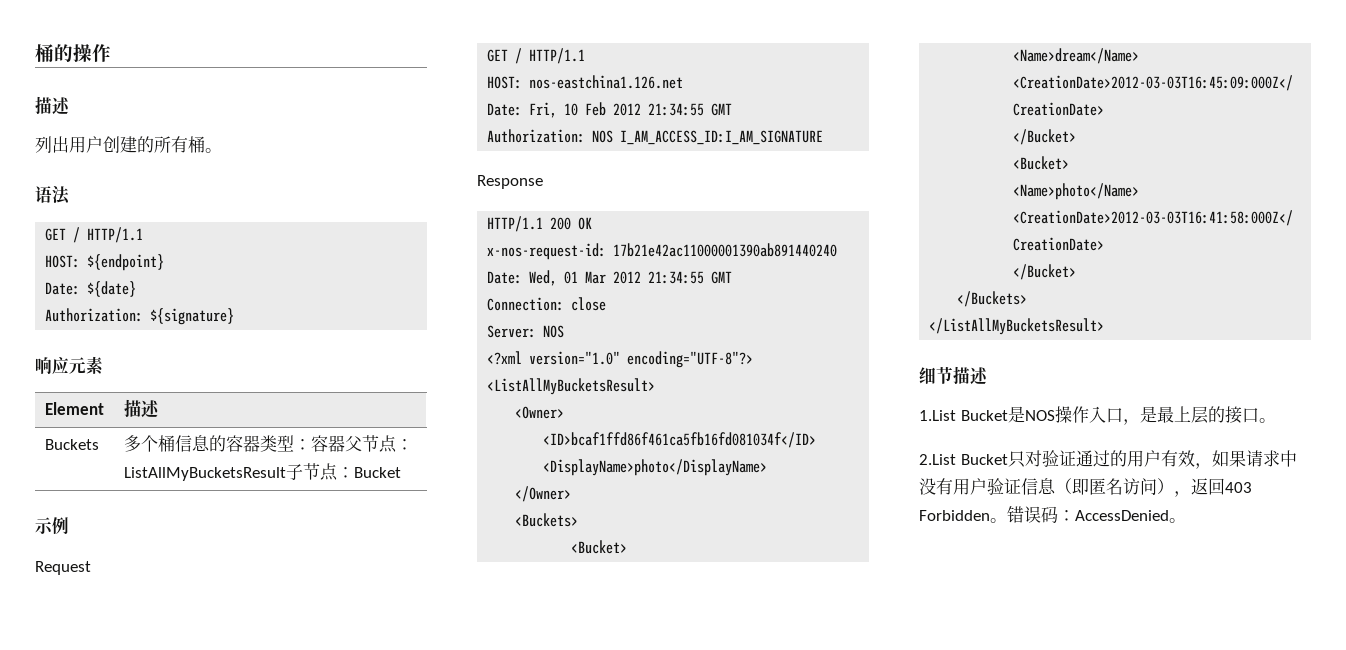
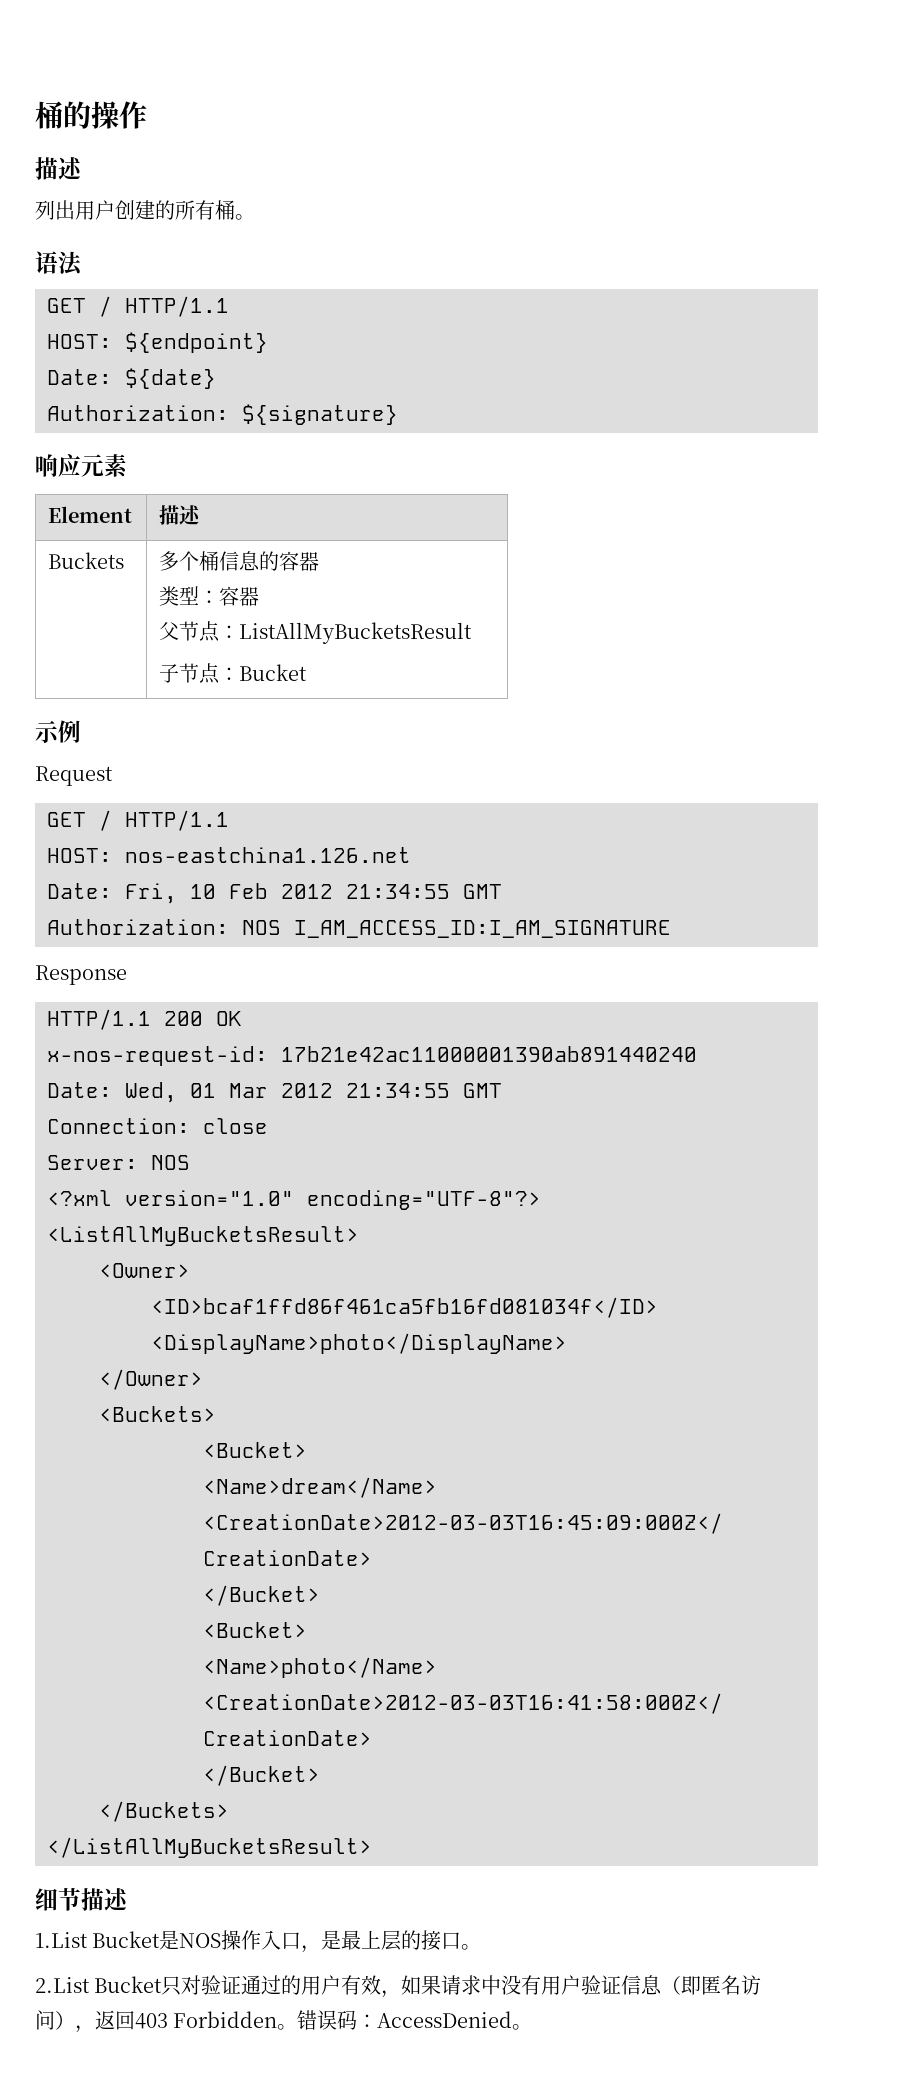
- Buckets | 多个桶信息的容器类型：容器父节点：ListAllMyBucketsResult子节点：Bucket
+ Buckets | 多个桶信息的容器
+ 类型：容器
+ 父节点：ListAllMyBucketsResult
+ 子节点：Bucket

